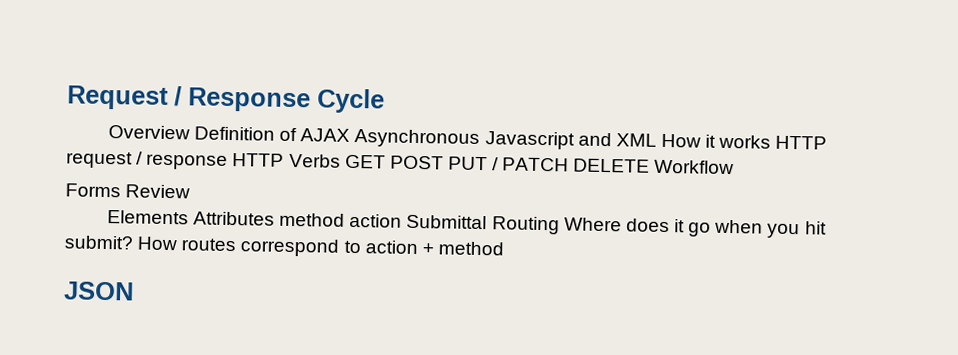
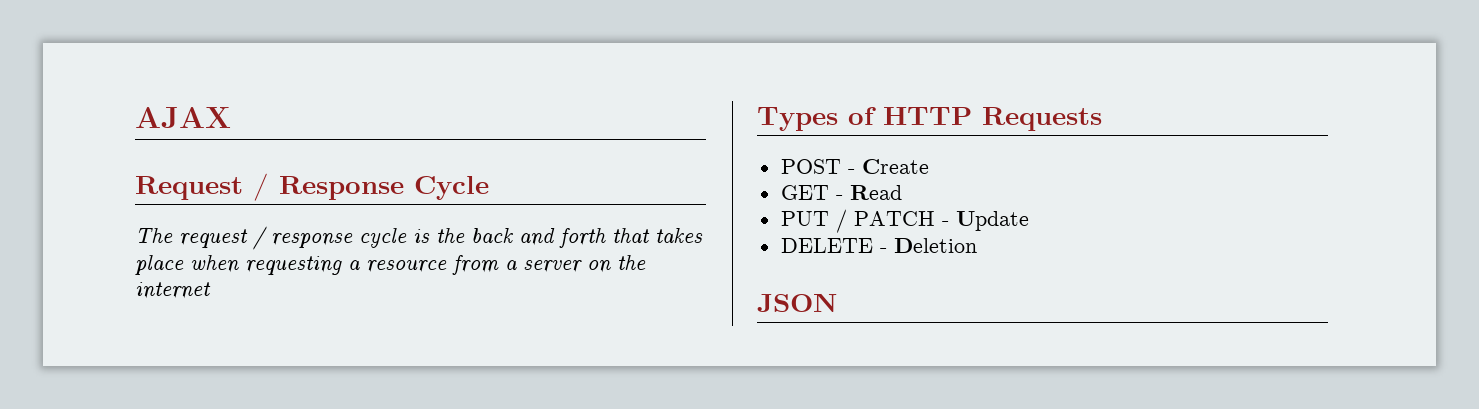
+ AJAX
- Overview Definition of AJAX Asynchronous Javascript and XML How it works HTTP request / response HTTP Verbs GET POST PUT / PATCH DELETE Workflow
- Forms Review
- Elements Attributes method action Submittal Routing Where does it go when you hit submit? How routes correspond to action + method
+ The request / response cycle is the back and forth that takes place when requesting a resource from a server on the internet
+ Types of HTTP Requests
+ POST - Create
+ GET - Read
+ PUT / PATCH - Update
+ DELETE - Deletion

